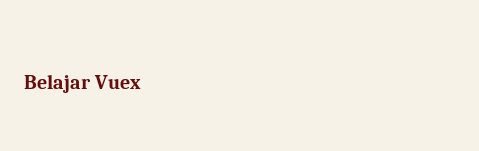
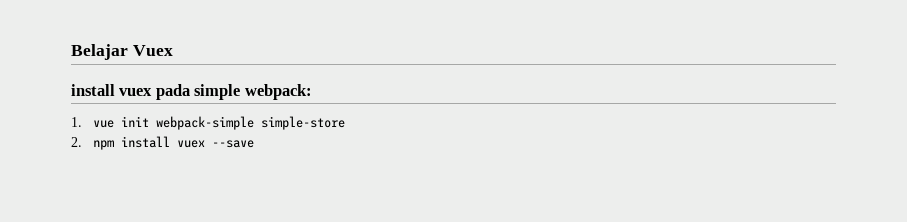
+ install vuex pada simple webpack:
+ 1. vue init webpack-simple simple-store
+ 2. npm install vuex --save

